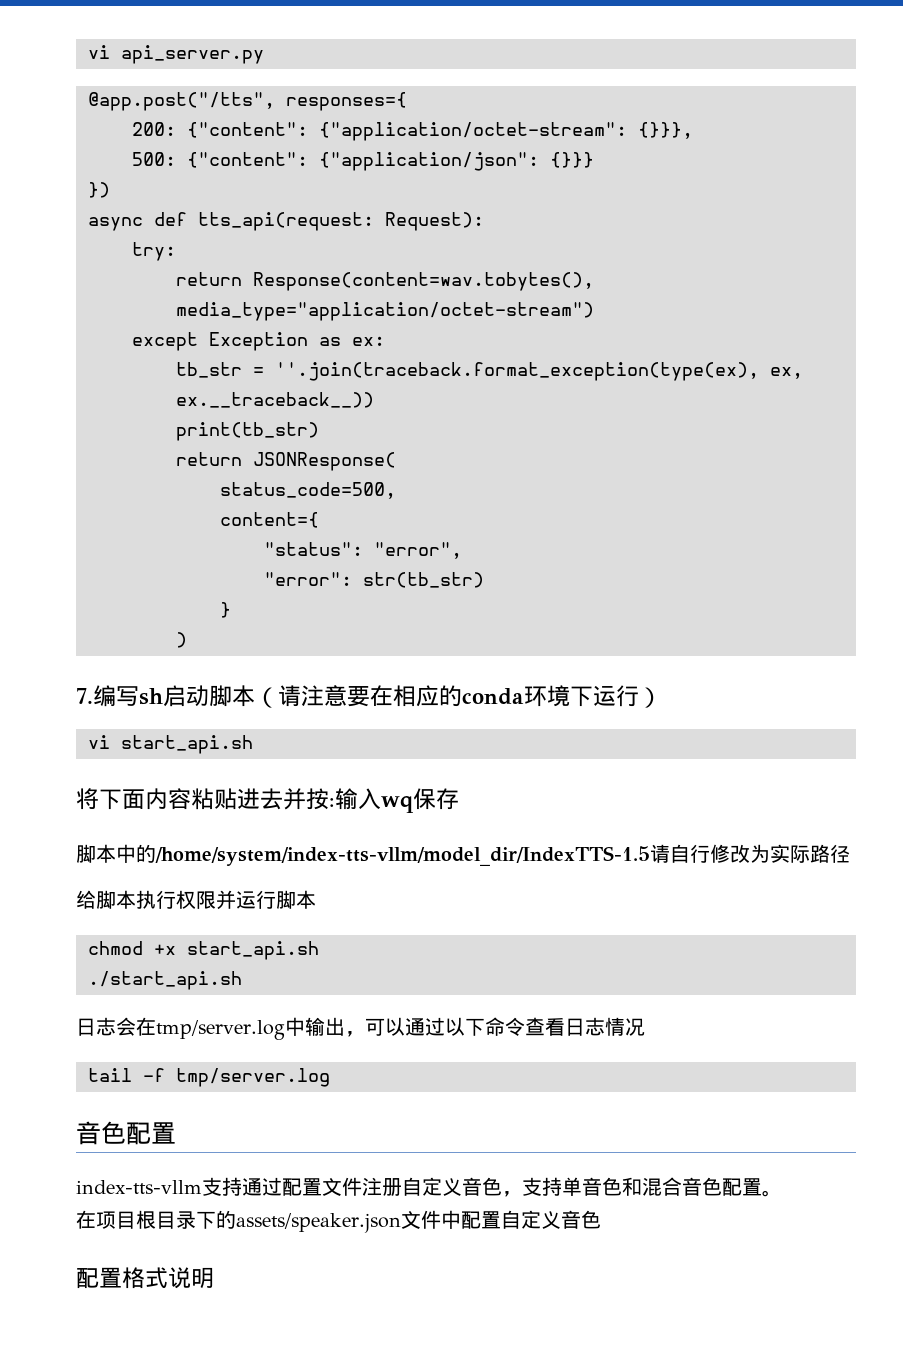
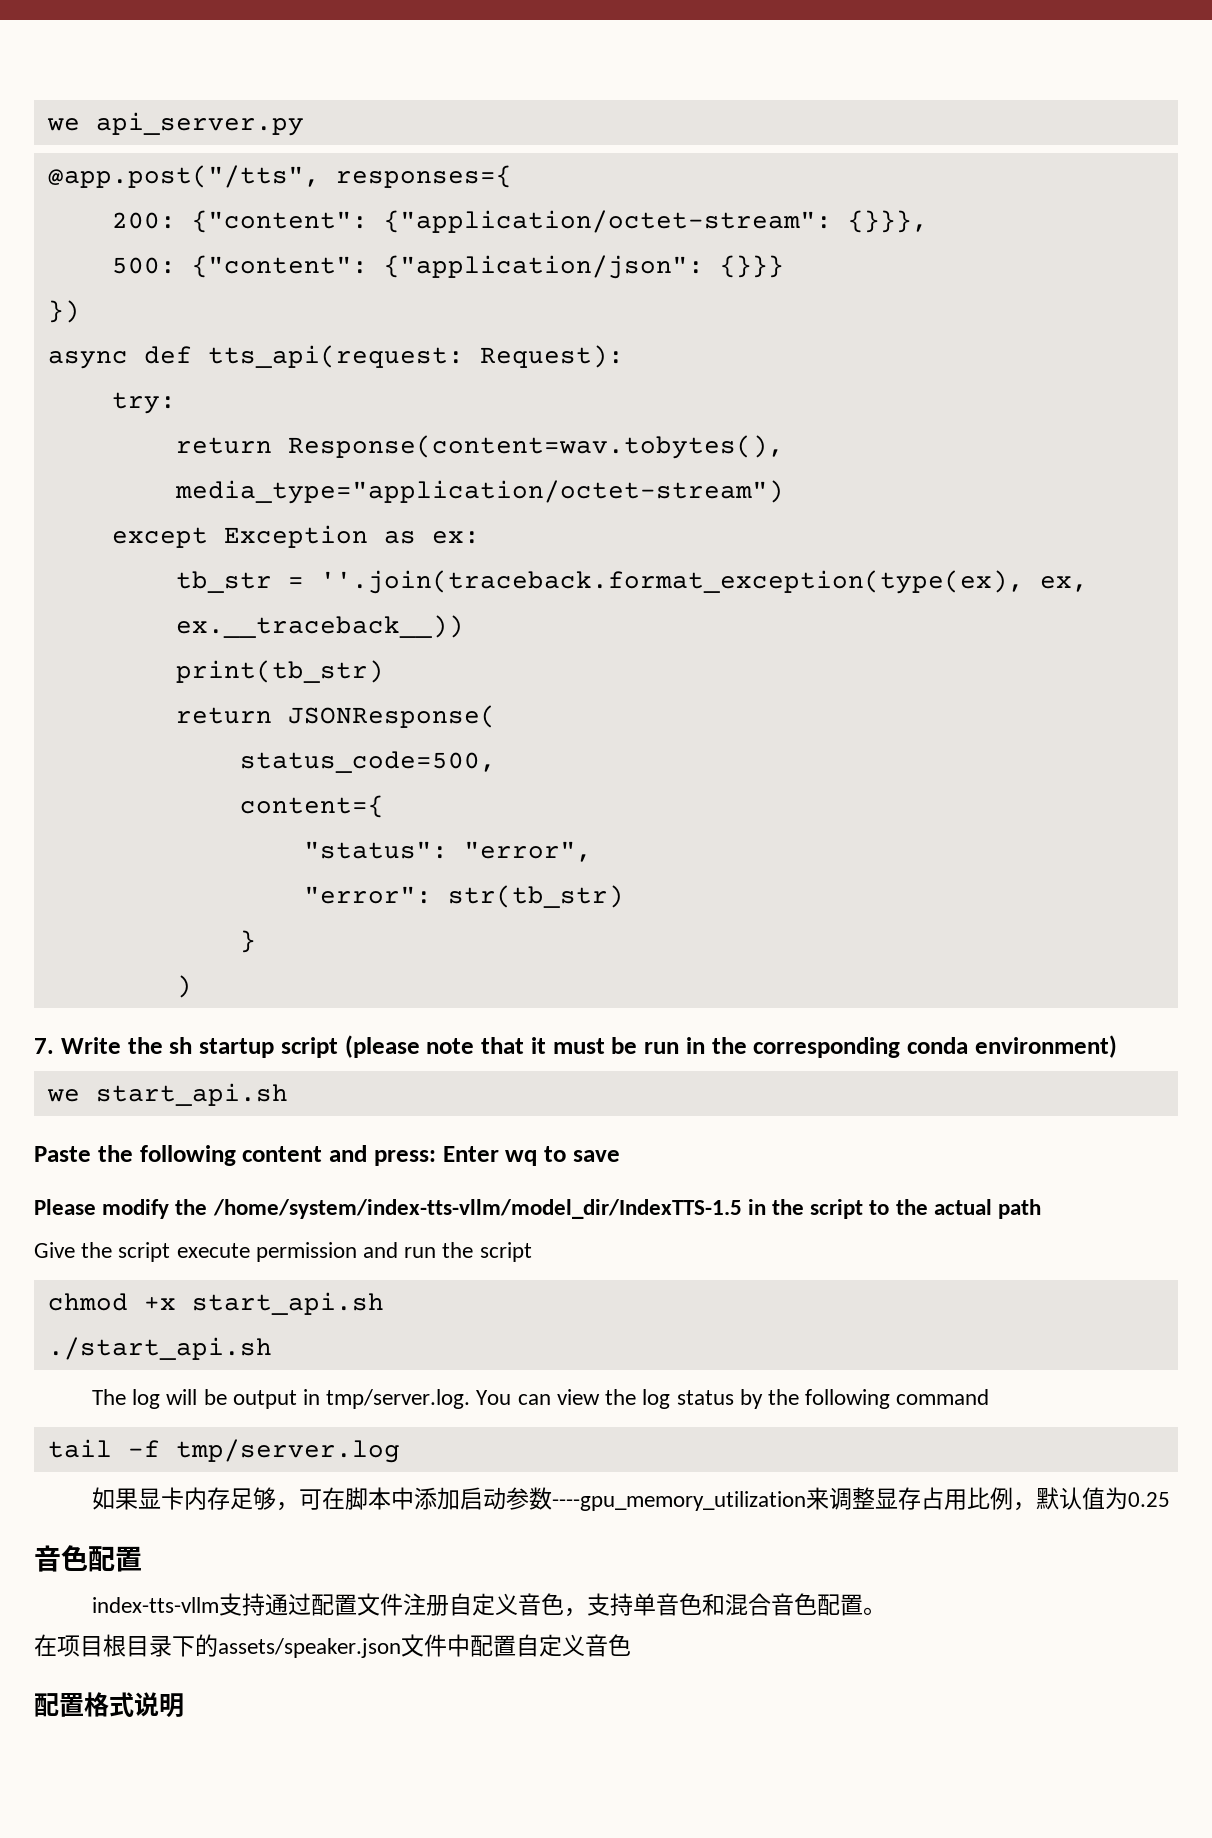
- vi api_server.py
+ we api_server.py
- 7.编写sh启动脚本（请注意要在相应的conda环境下运行）
- vi start_api.sh
- 将下面内容粘贴进去并按:输入wq保存
- 脚本中的/home/system/index-tts-vllm/model_dir/IndexTTS-1.5请自行修改为实际路径
- 给脚本执行权限并运行脚本
+ 7. Write the sh startup script (please note that it must be run in the corresponding conda environment)
+ we start_api.sh
+ Paste the following content and press: Enter wq to save
+ Please modify the /home/system/index-tts-vllm/model_dir/IndexTTS-1.5 in the script to the actual path
+ Give the script execute permission and run the script
  chmod +x start_api.sh
  ./start_api.sh
- 日志会在tmp/server.log中输出，可以通过以下命令查看日志情况
+ The log will be output in tmp/server.log. You can view the log status by the following command
  tail -f tmp/server.log
+ 如果显卡内存足够，可在脚本中添加启动参数----gpu_memory_utilization来调整显存占用比例，默认值为0.25

